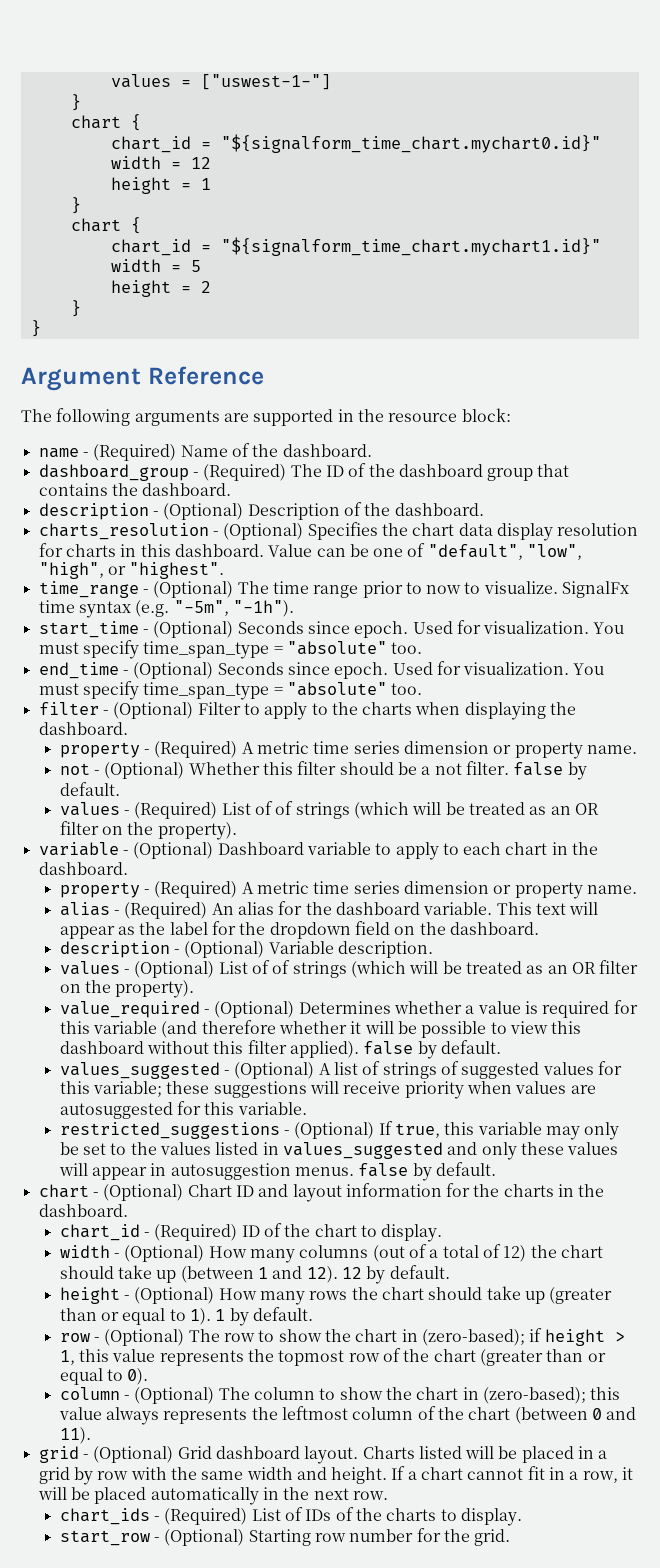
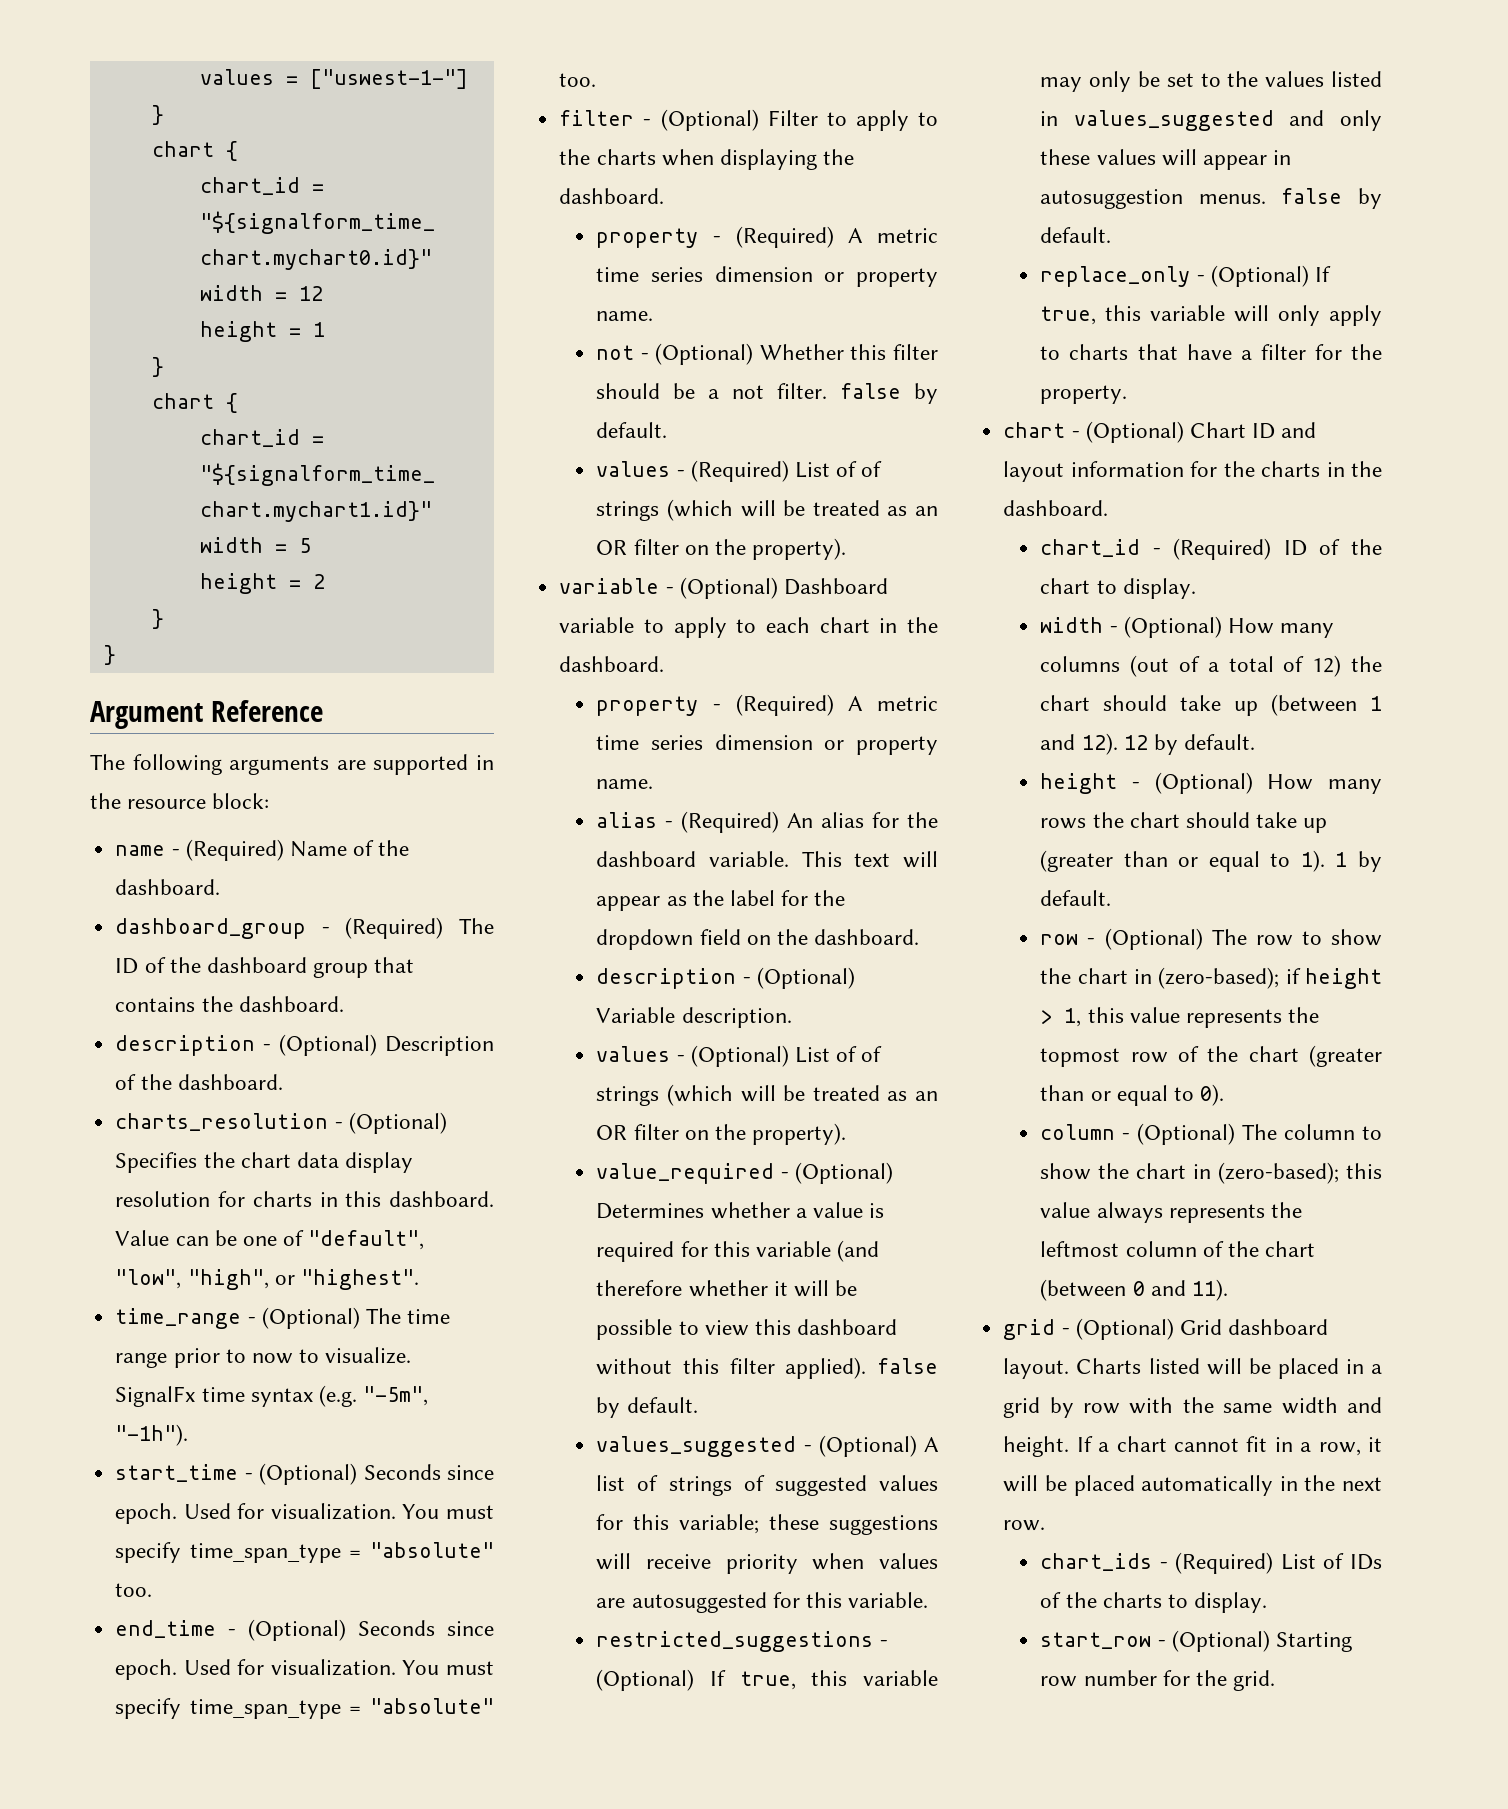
+ replace_only - (Optional) If true, this variable will only apply to charts that have a filter for the property.

